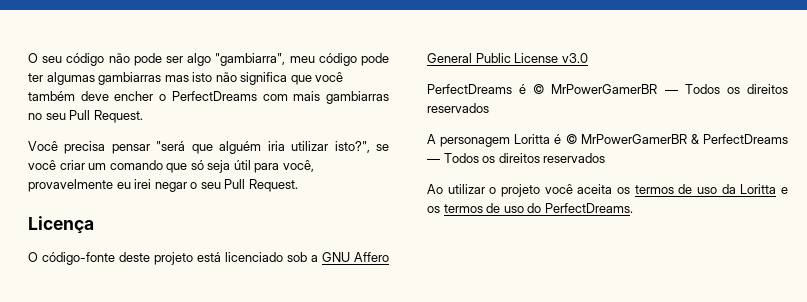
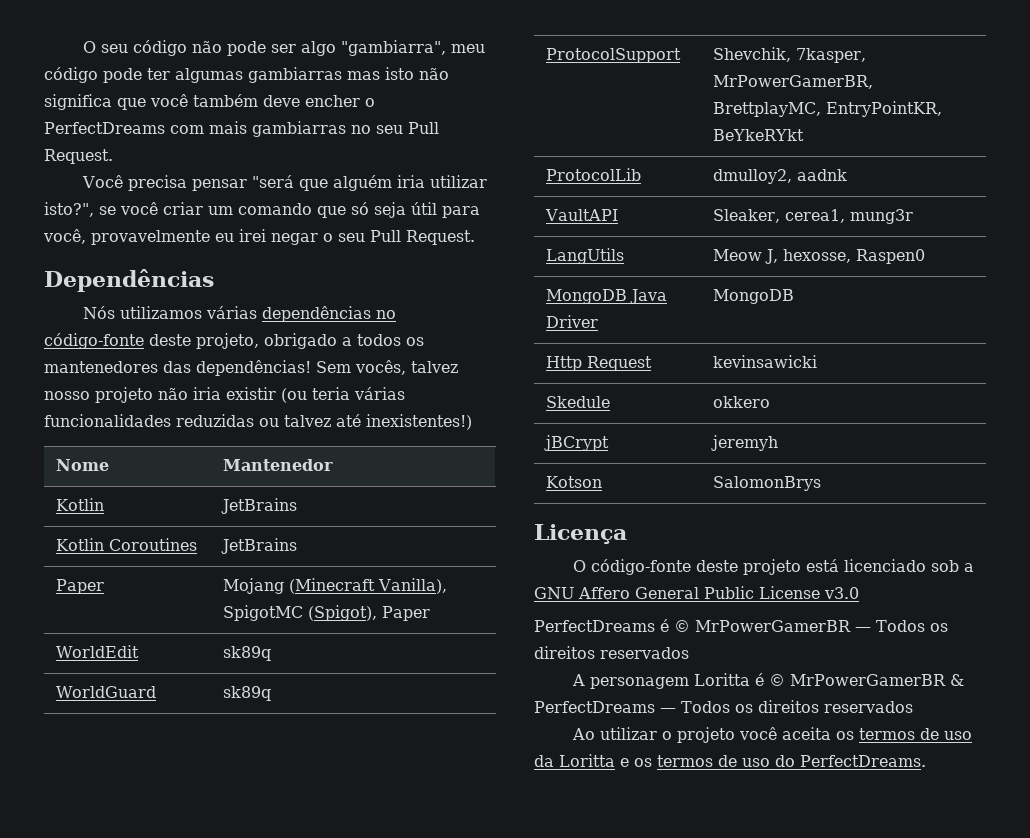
+ Dependências
+ Nós utilizamos várias dependências no código-fonte deste projeto, obrigado a todos os mantenedores das dependências! Sem vocês, talvez nosso projeto não iria existir (ou teria várias funcionalidades reduzidas ou talvez até inexistentes!)
+ Nome | Mantenedor
+ Kotlin | JetBrains
+ Kotlin Coroutines | JetBrains
+ Paper | Mojang (Minecraft Vanilla), SpigotMC (Spigot), Paper
+ WorldEdit | sk89q
+ WorldGuard | sk89q
+ ProtocolSupport | Shevchik, 7kasper, MrPowerGamerBR, BrettplayMC, EntryPointKR, BeYkeRYkt
+ ProtocolLib | dmulloy2, aadnk
+ VaultAPI | Sleaker, cerea1, mung3r
+ LangUtils | Meow J, hexosse, Raspen0
+ MongoDB Java Driver | MongoDB
+ Http Request | kevinsawicki
+ Skedule | okkero
+ jBCrypt | jeremyh
+ Kotson | SalomonBrys

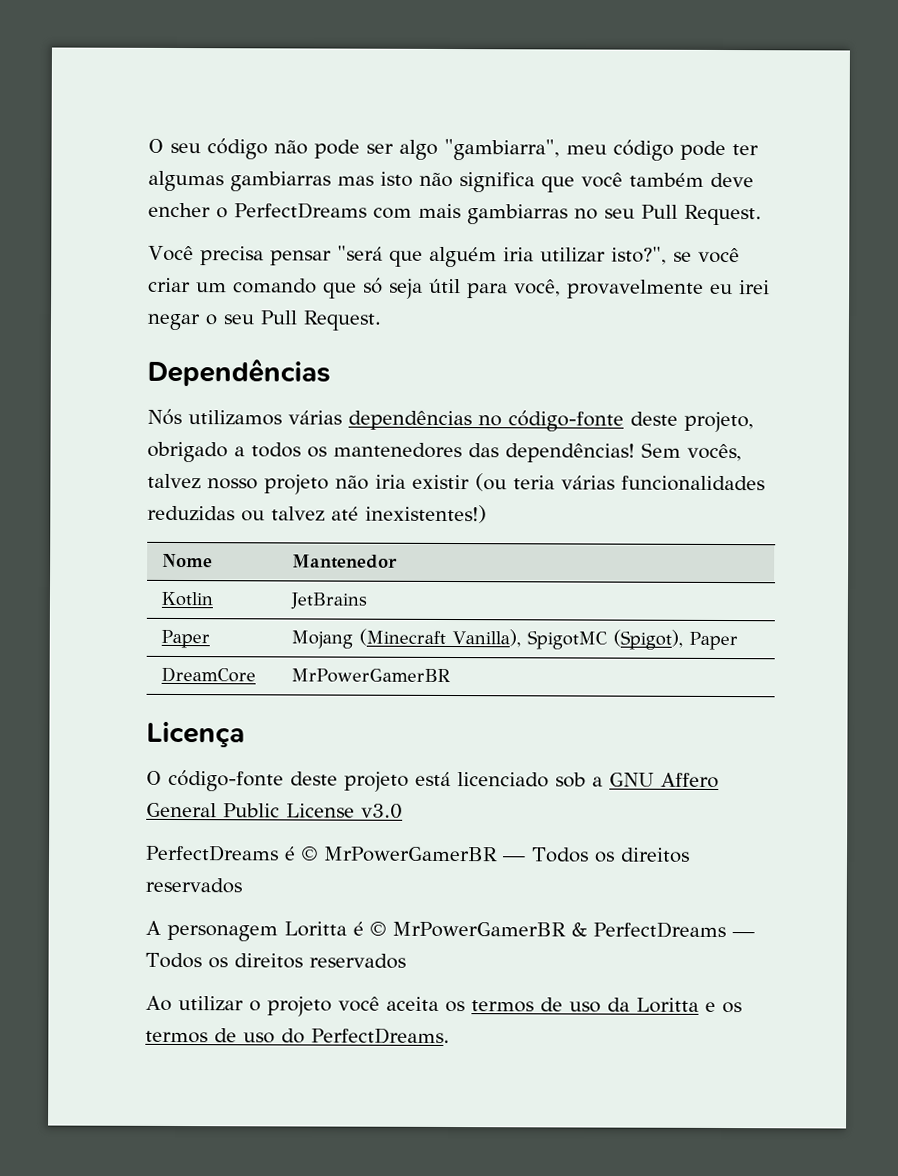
- Kotlin Coroutines | JetBrains
- WorldEdit | sk89q
- WorldGuard | sk89q
- ProtocolSupport | Shevchik, 7kasper, MrPowerGamerBR, BrettplayMC, EntryPointKR, BeYkeRYkt
- ProtocolLib | dmulloy2, aadnk
- VaultAPI | Sleaker, cerea1, mung3r
- LangUtils | Meow J, hexosse, Raspen0
- MongoDB Java Driver | MongoDB
- Http Request | kevinsawicki
- Skedule | okkero
- jBCrypt | jeremyh
- Kotson | SalomonBrys
+ DreamCore | MrPowerGamerBR

